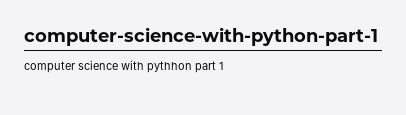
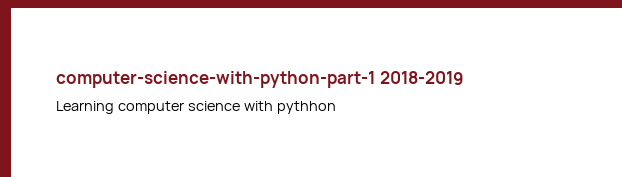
- computer-science-with-python-part-1
- computer science with pythhon part 1
+ computer-science-with-python-part-1 2018-2019
+ Learning computer science with pythhon

